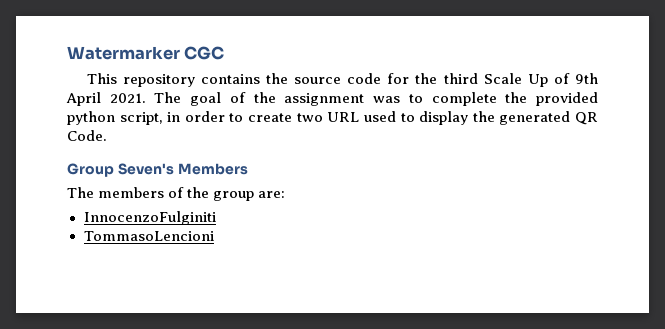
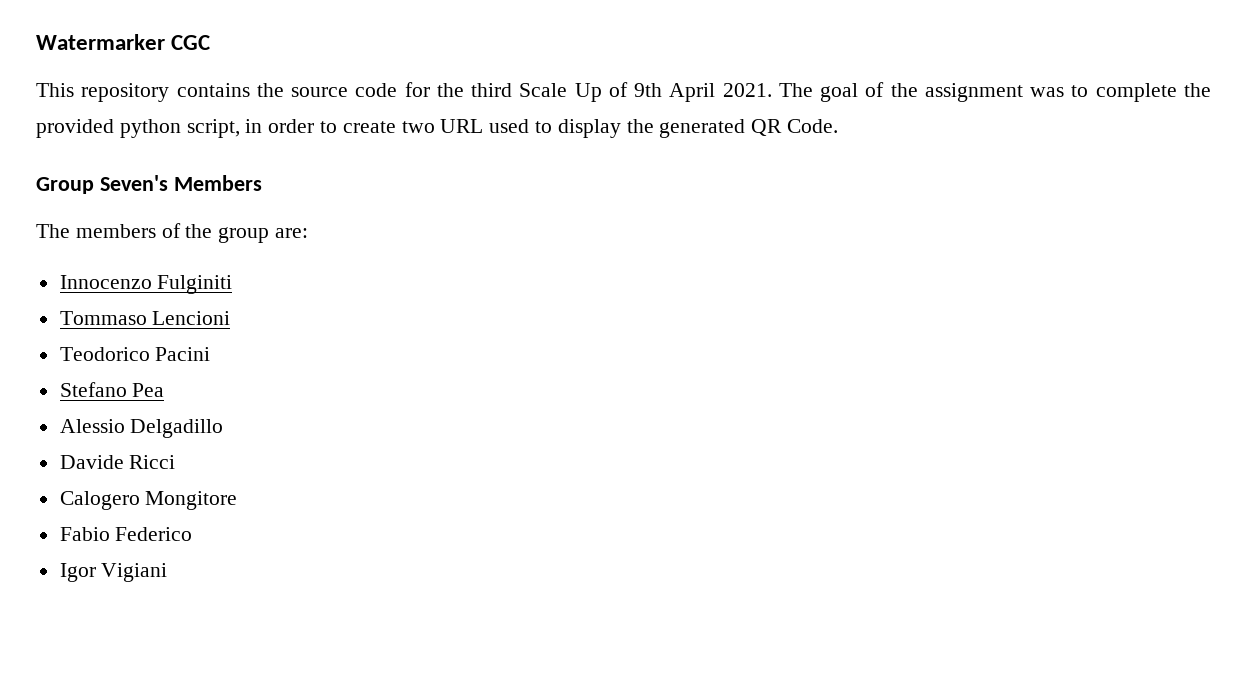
- InnocenzoFulginiti
- TommasoLencioni
+ Innocenzo Fulginiti
+ Tommaso Lencioni
+ Teodorico Pacini
+ Stefano Pea
+ Alessio Delgadillo
+ Davide Ricci
+ Calogero Mongitore
+ Fabio Federico
+ Igor Vigiani

